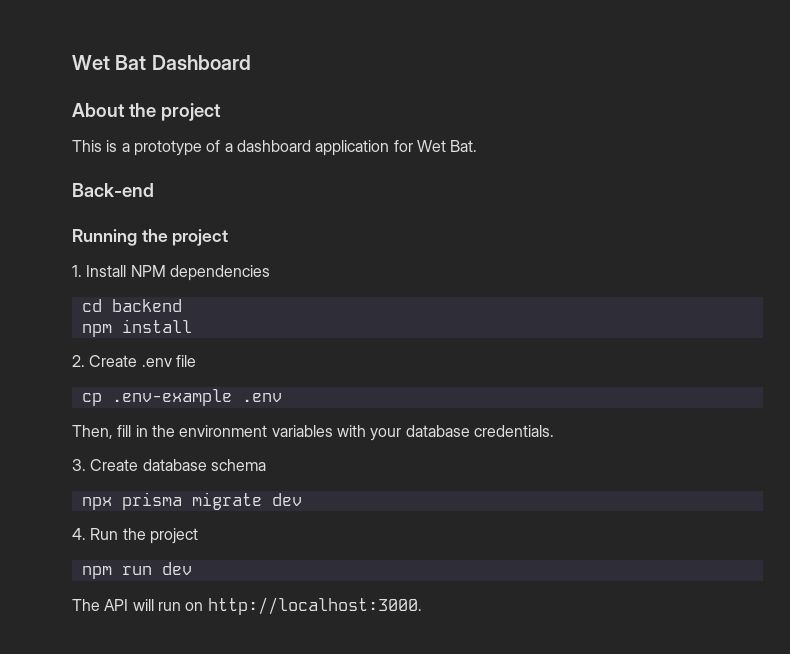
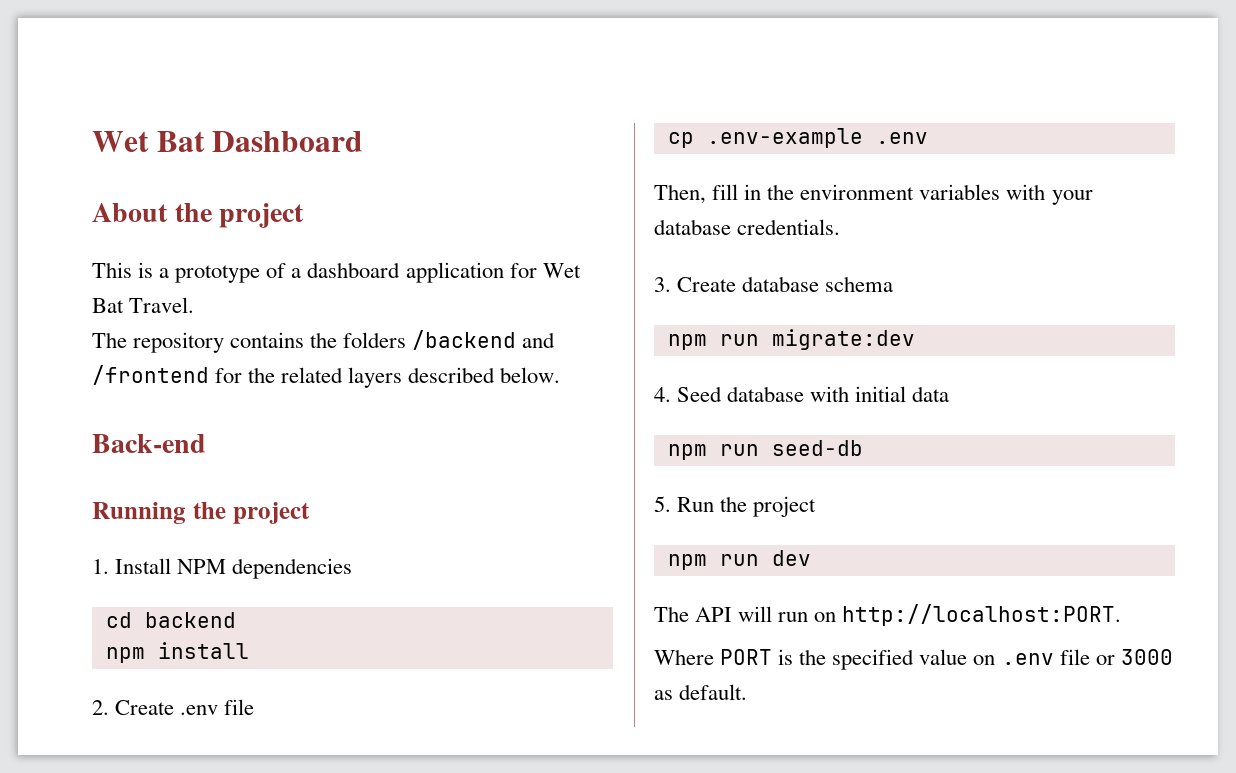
- This is a prototype of a dashboard application for Wet Bat.
+ This is a prototype of a dashboard application for Wet Bat Travel.
+ The repository contains the folders /backend and /frontend for the related layers described below.
- npx prisma migrate dev
- 4. Run the project
+ npm run migrate:dev
+ 4. Seed database with initial data
+ npm run seed-db
+ 5. Run the project
- The API will run on http://localhost:3000.
+ The API will run on http://localhost:PORT.
+ Where PORT is the specified value on .env file or 3000 as default.

